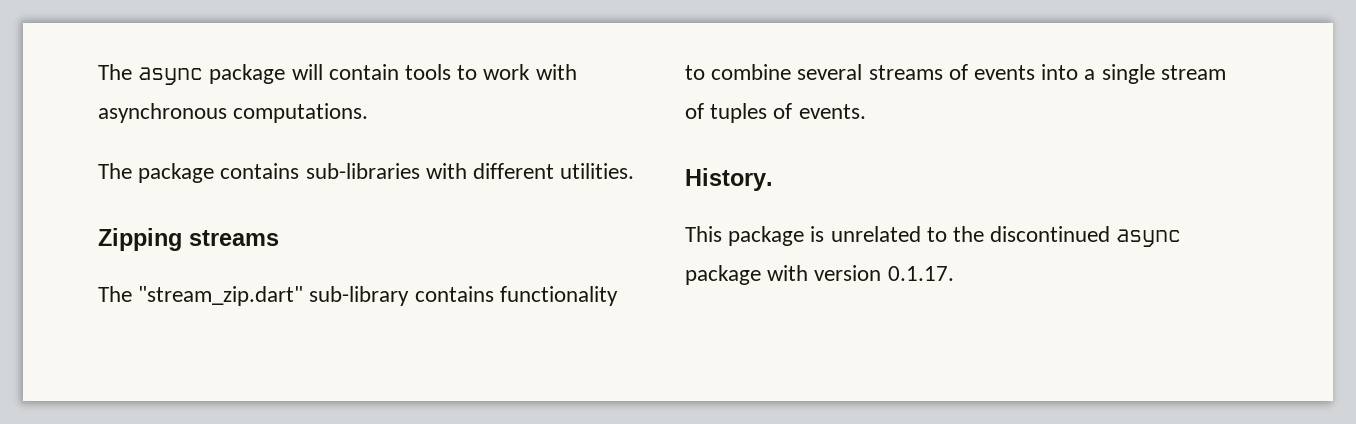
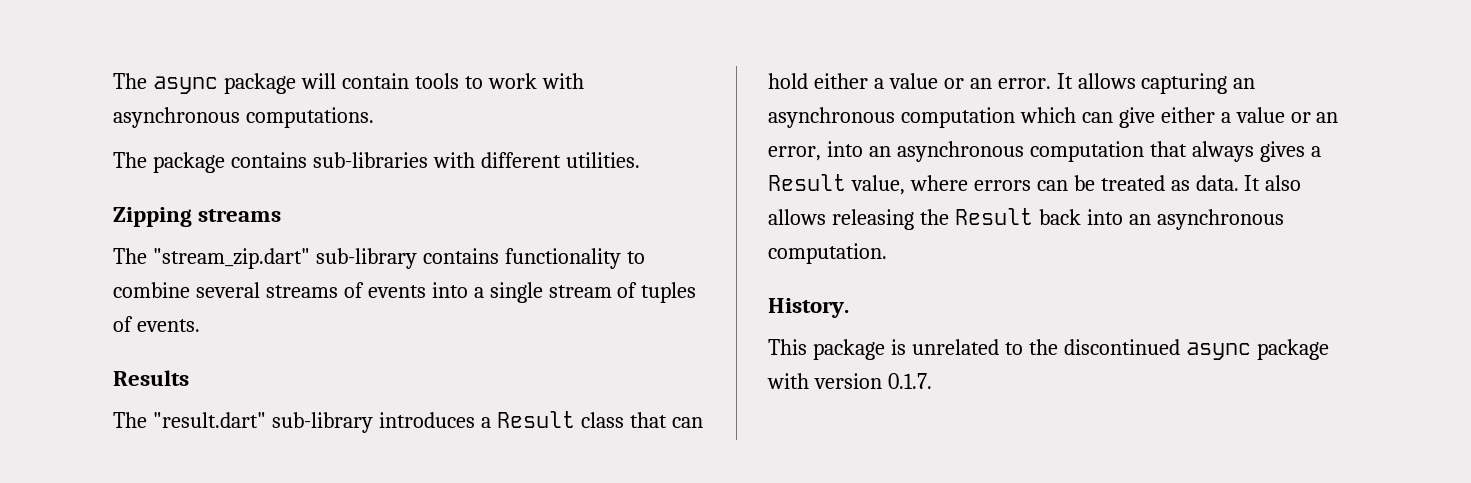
+ Results
+ The "result.dart" sub-library introduces a Result class that can hold either a value or an error. It allows capturing an asynchronous computation which can give either a value or an error, into an asynchronous computation that always gives a Result value, where errors can be treated as data. It also allows releasing the Result back into an asynchronous computation.
- This package is unrelated to the discontinued async package with version 0.1.17.
+ This package is unrelated to the discontinued async package with version 0.1.7.

